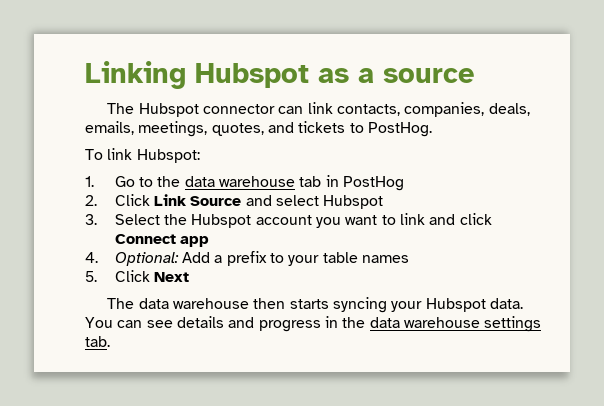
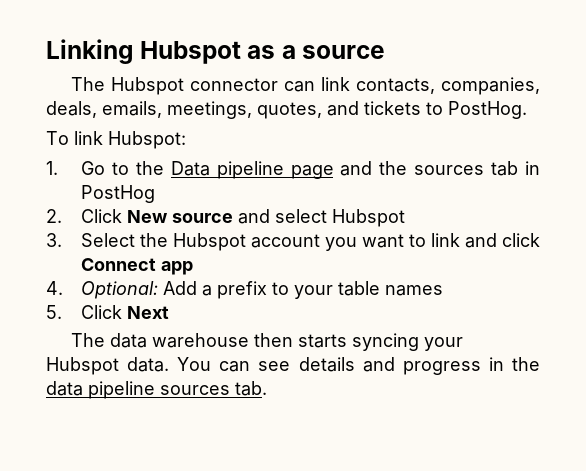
- 1. Go to the data warehouse tab in PostHog
+ 1. Go to the Data pipeline page and the sources tab in PostHog
- 2. Click Link Source and select Hubspot
+ 2. Click New source and select Hubspot
- You can see details and progress in the data warehouse settings tab.
+ You can see details and progress in the data pipeline sources tab.

